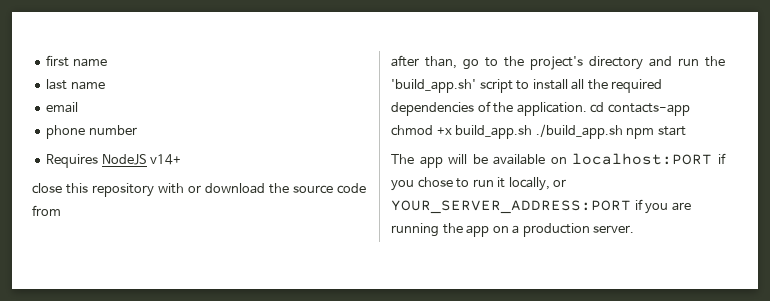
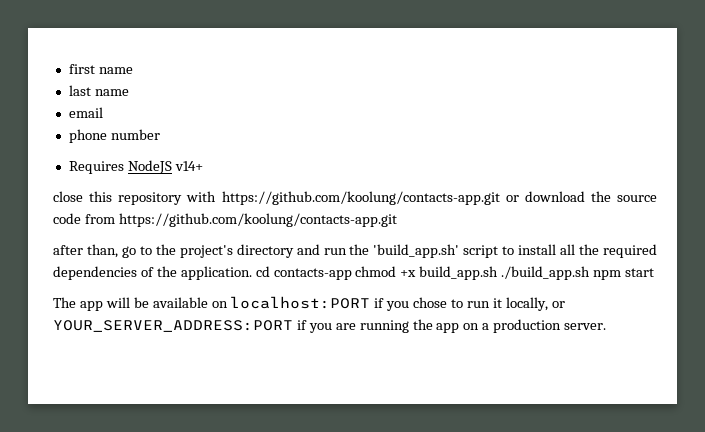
- close this repository with or download the source code from
+ close this repository with https://github.com/koolung/contacts-app.git or download the source code from https://github.com/koolung/contacts-app.git

